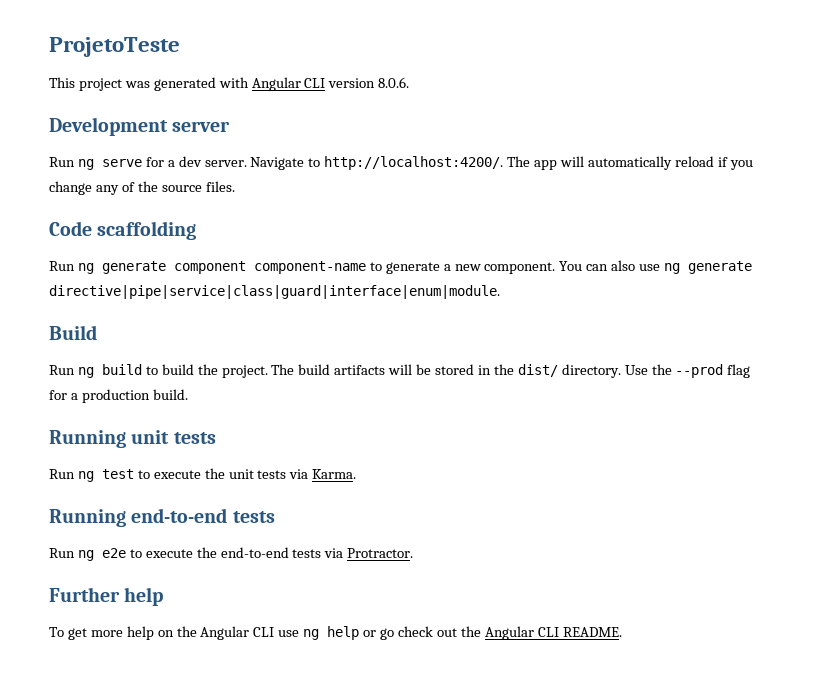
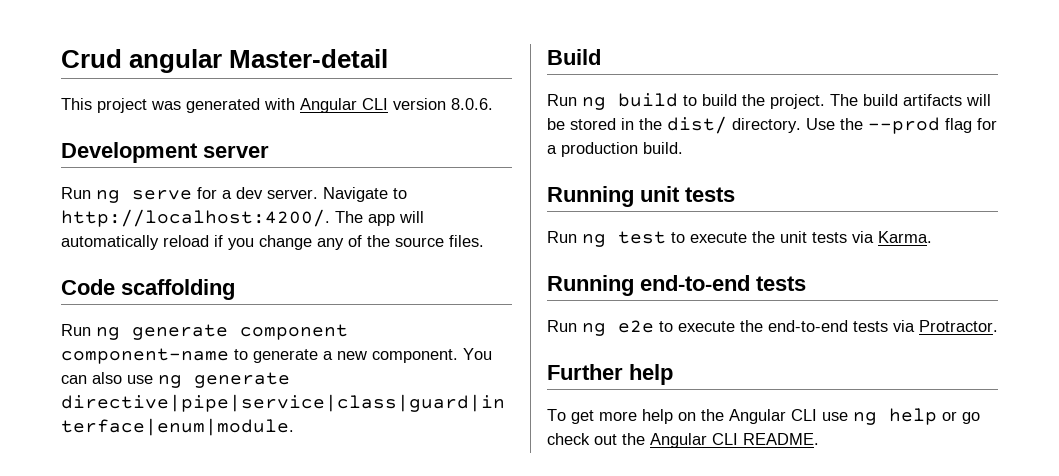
- ProjetoTeste
+ Crud angular Master-detail

